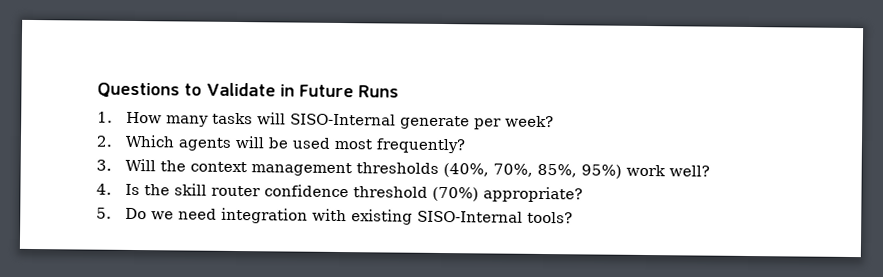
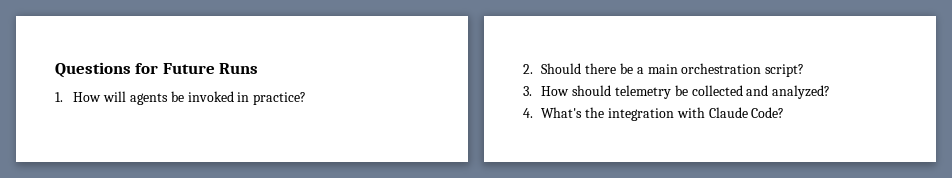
- Questions to Validate in Future Runs
+ Questions for Future Runs
- 1. How many tasks will SISO-Internal generate per week?
- 2. Which agents will be used most frequently?
- 3. Will the context management thresholds (40%, 70%, 85%, 95%) work well?
- 4. Is the skill router confidence threshold (70%) appropriate?
- 5. Do we need integration with existing SISO-Internal tools?
+ 1. How will agents be invoked in practice?
+ 2. Should there be a main orchestration script?
+ 3. How should telemetry be collected and analyzed?
+ 4. What's the integration with Claude Code?

